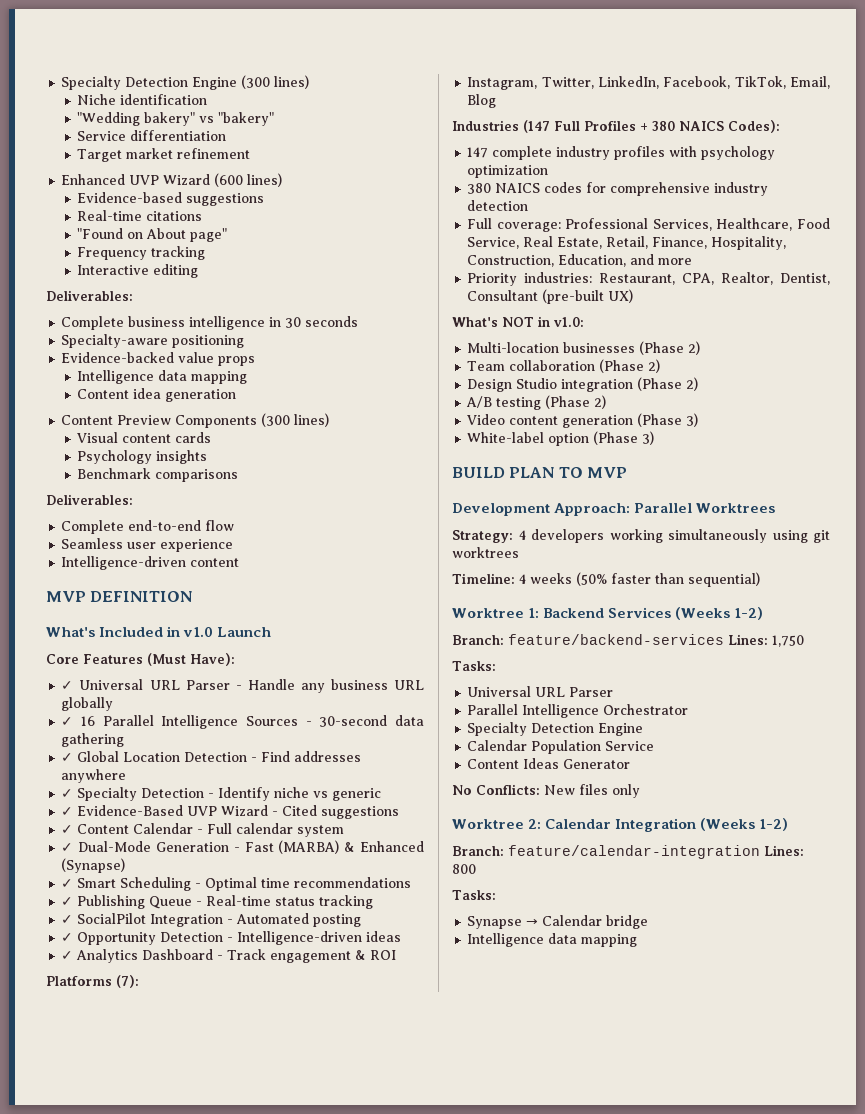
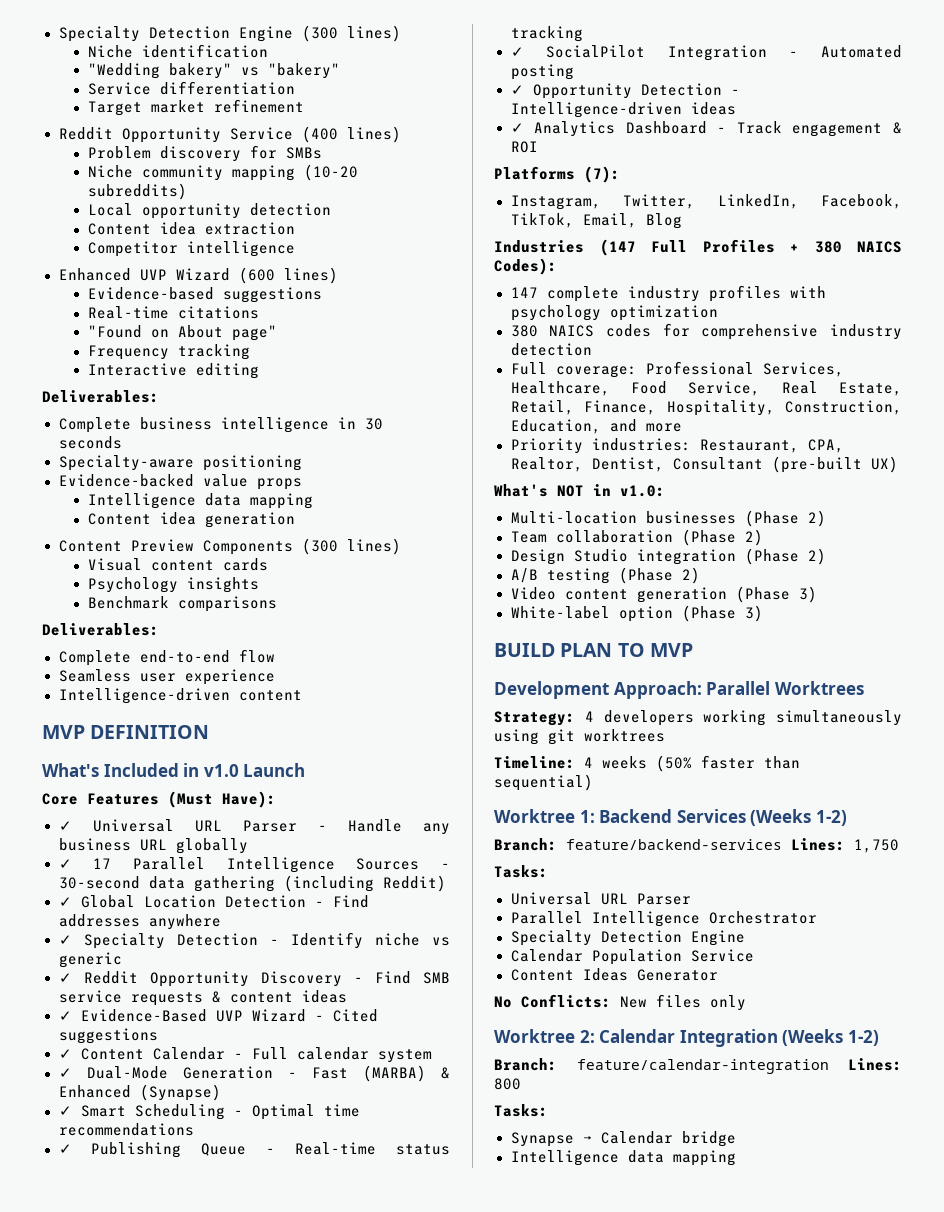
+ Reddit Opportunity Service (400 lines)
+ Problem discovery for SMBs
+ Niche community mapping (10-20 subreddits)
+ Local opportunity detection
+ Content idea extraction
+ Competitor intelligence
- ✓ 16 Parallel Intelligence Sources - 30-second data gathering
+ ✓ 17 Parallel Intelligence Sources - 30-second data gathering (including Reddit)
+ ✓ Reddit Opportunity Discovery - Find SMB service requests & content ideas

